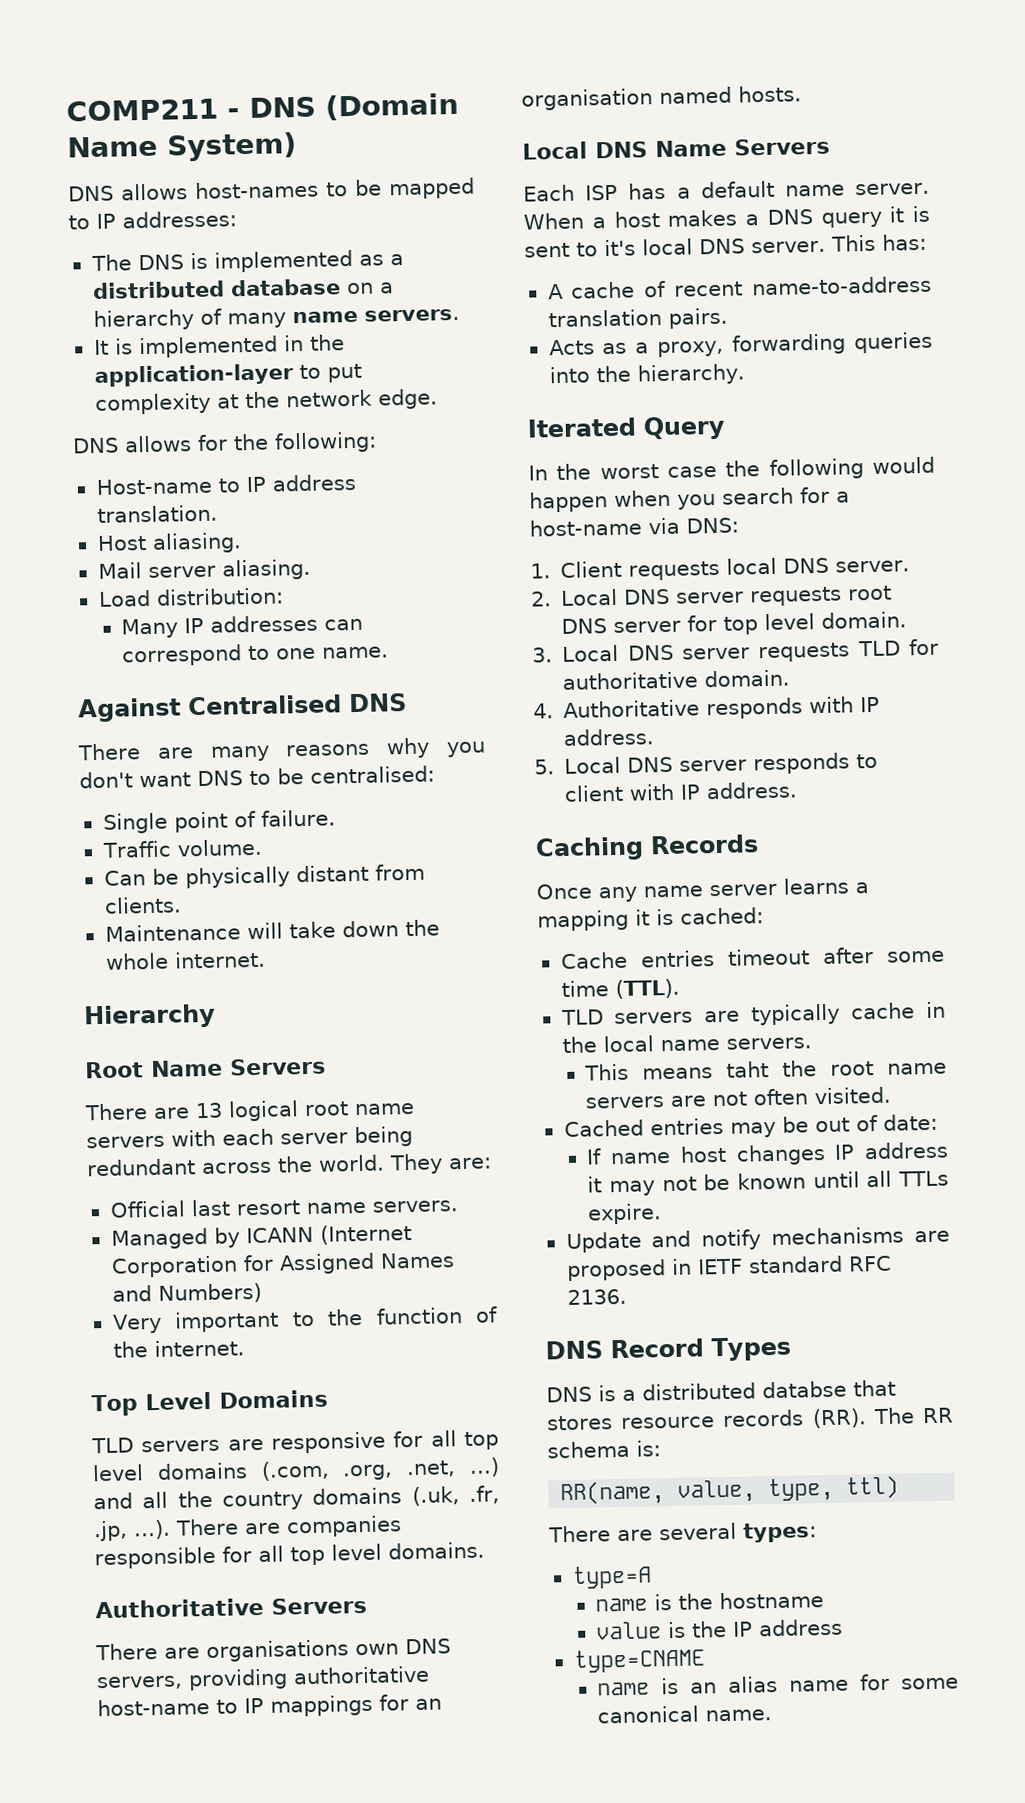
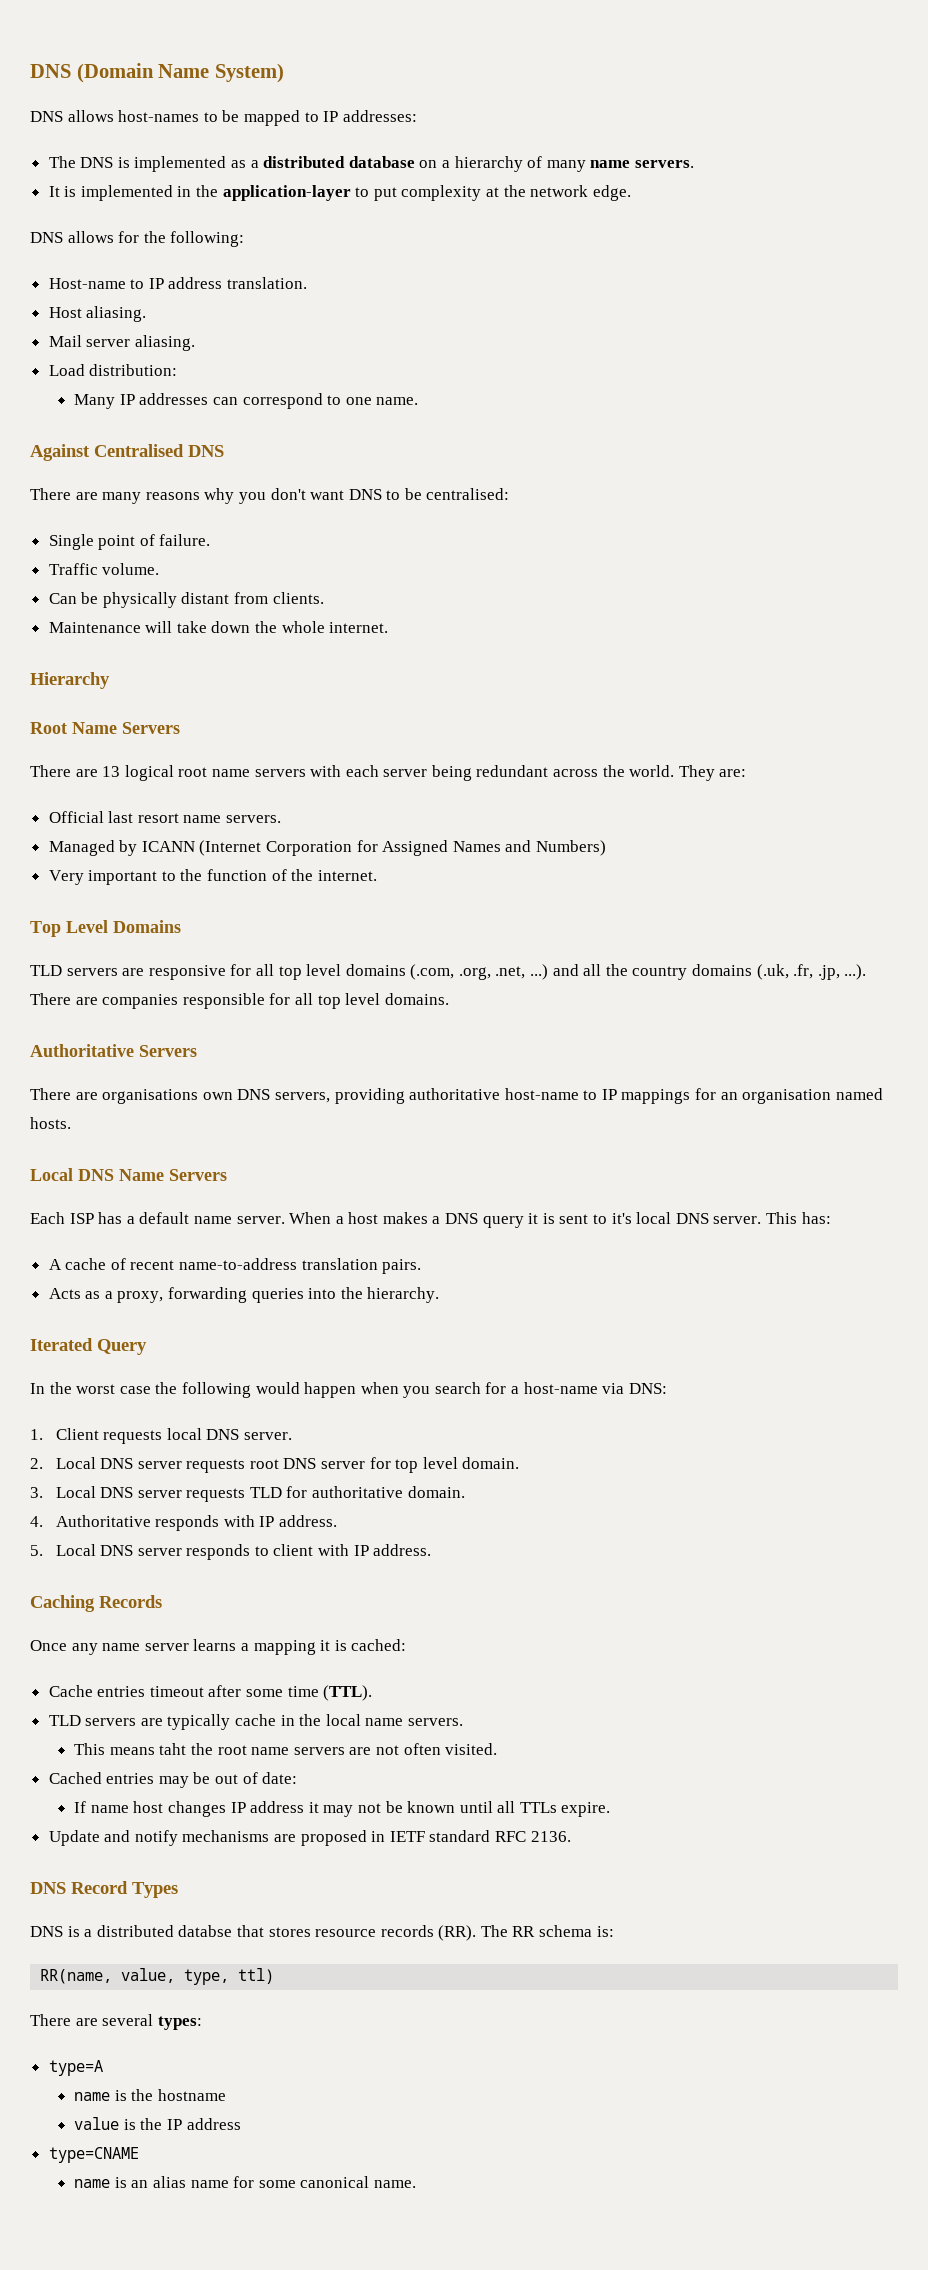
- COMP211 - DNS (Domain Name System)
+ DNS (Domain Name System)

